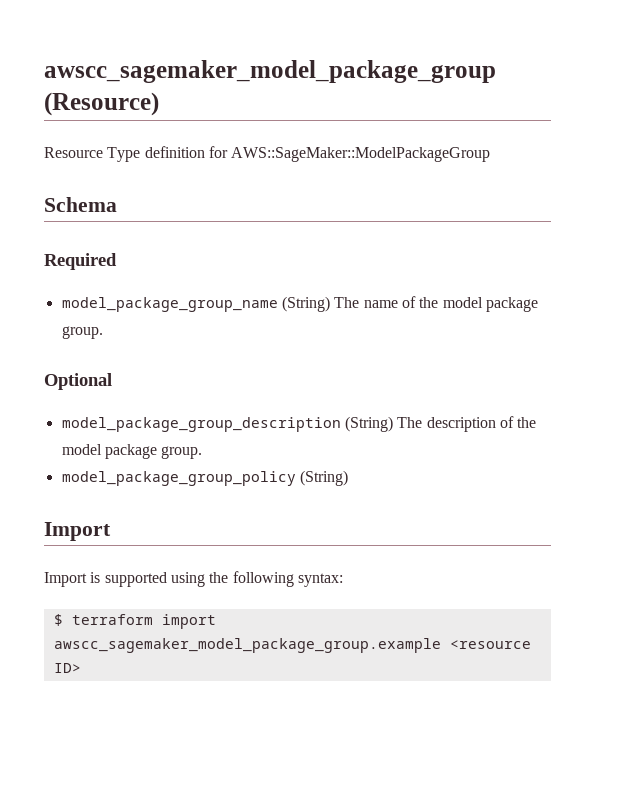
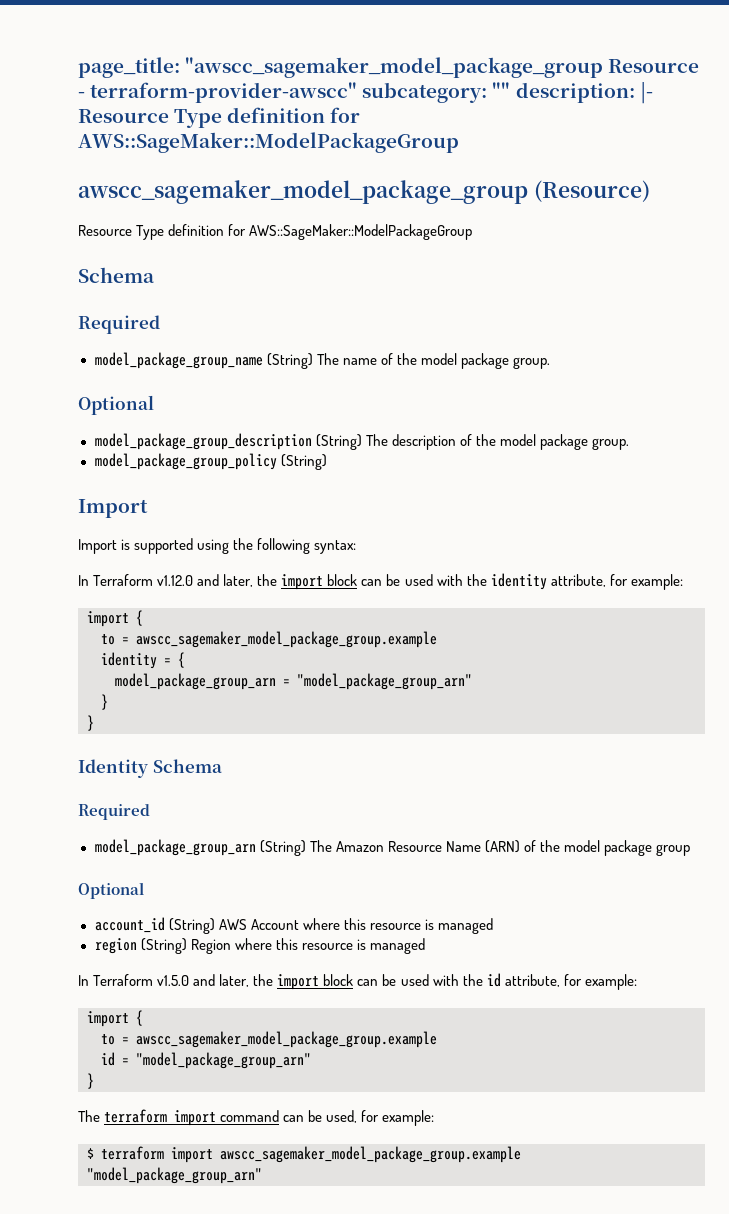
+ page_title: "awscc_sagemaker_model_package_group Resource - terraform-provider-awscc" subcategory: "" description: |- Resource Type definition for AWS::SageMaker::ModelPackageGroup
+ In Terraform v1.12.0 and later, the import block can be used with the identity attribute, for example:
+ import {
+ to = awscc_sagemaker_model_package_group.example
+ identity = {
+ model_package_group_arn = "model_package_group_arn"
+ }
+ }
+ Identity Schema
+ Required
+ model_package_group_arn (String) The Amazon Resource Name (ARN) of the model package group
+ Optional
+ account_id (String) AWS Account where this resource is managed
+ region (String) Region where this resource is managed
+ In Terraform v1.5.0 and later, the import block can be used with the id attribute, for example:
+ import {
+ to = awscc_sagemaker_model_package_group.example
+ id = "model_package_group_arn"
+ }
+ The terraform import command can be used, for example:
- $ terraform import awscc_sagemaker_model_package_group.example <resource ID>
+ $ terraform import awscc_sagemaker_model_package_group.example "model_package_group_arn"

